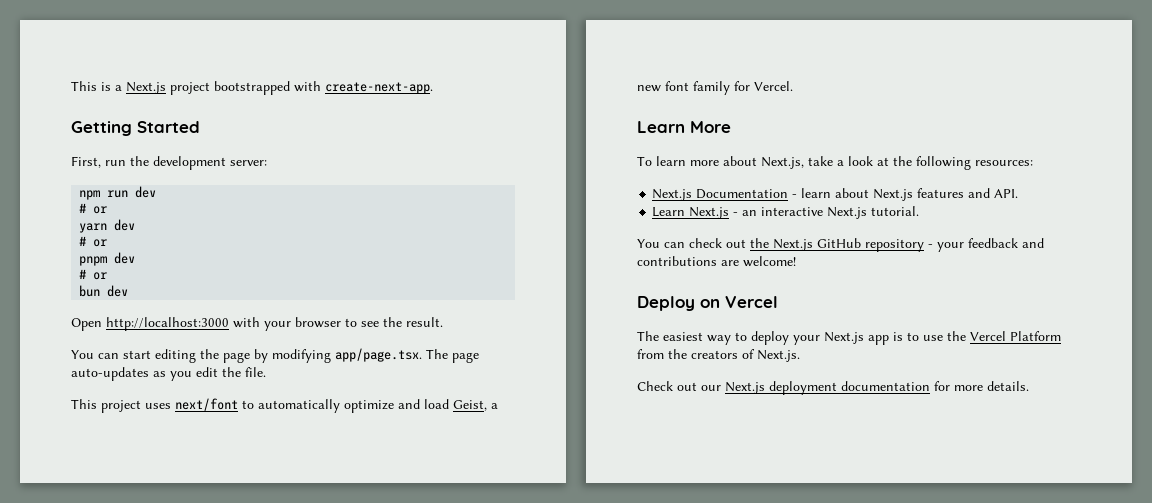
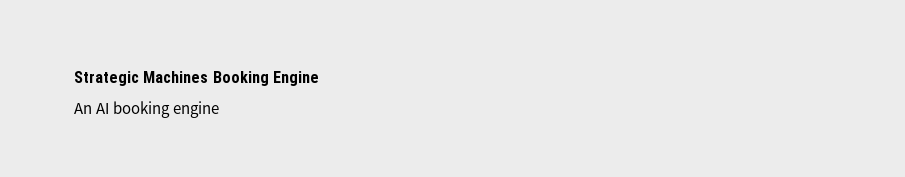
- This is a Next.js project bootstrapped with create-next-app.
- Getting Started
- First, run the development server:
- npm run dev
- # or
- yarn dev
- # or
- pnpm dev
- # or
- bun dev
- Open http://localhost:3000 with your browser to see the result.
- You can start editing the page by modifying app/page.tsx. The page auto-updates as you edit the file.
- This project uses next/font to automatically optimize and load Geist, a new font family for Vercel.
- Learn More
- To learn more about Next.js, take a look at the following resources:
- Next.js Documentation - learn about Next.js features and API.
- Learn Next.js - an interactive Next.js tutorial.
- You can check out the Next.js GitHub repository - your feedback and contributions are welcome!
- Deploy on Vercel
- The easiest way to deploy your Next.js app is to use the Vercel Platform from the creators of Next.js.
- Check out our Next.js deployment documentation for more details.
+ Strategic Machines Booking Engine
+ An AI booking engine

